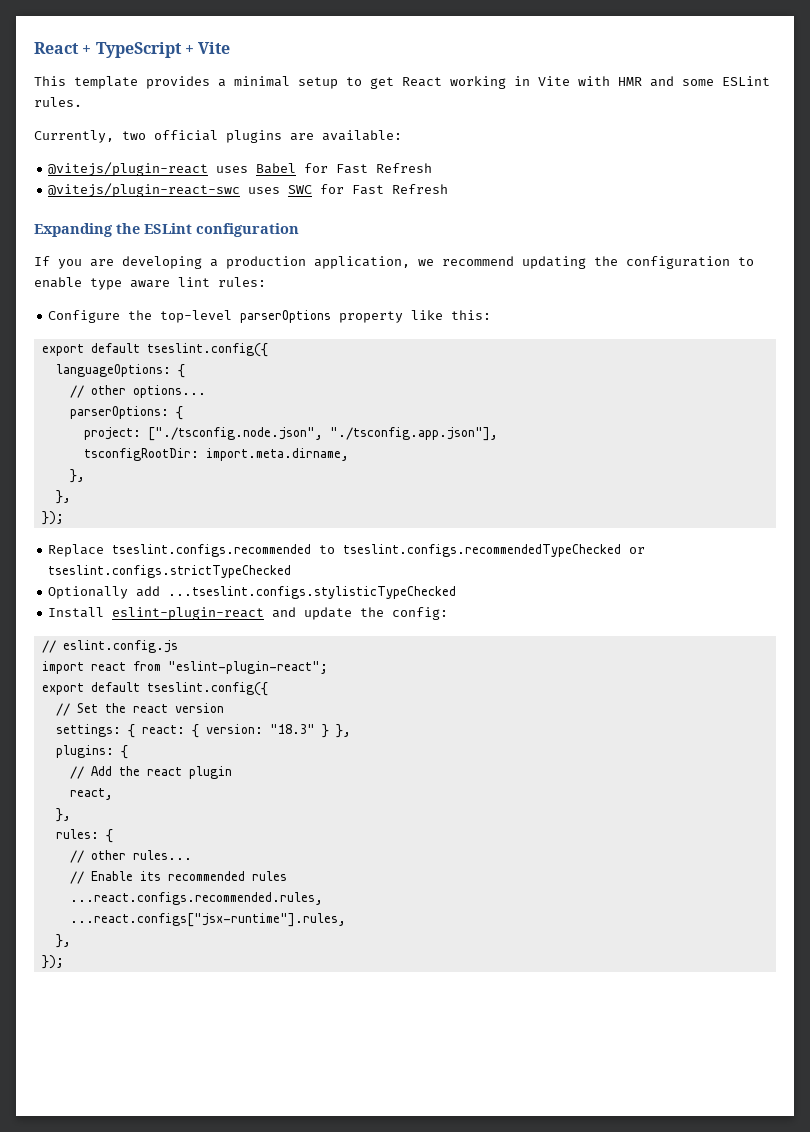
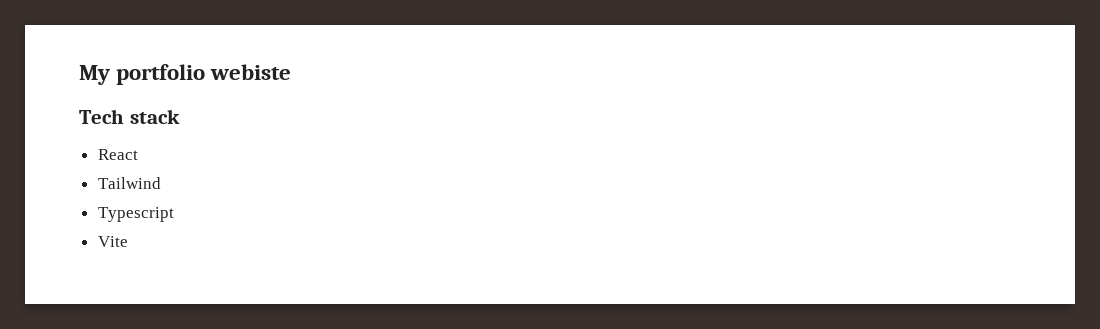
- React + TypeScript + Vite
- This template provides a minimal setup to get React working in Vite with HMR and some ESLint rules.
- Currently, two official plugins are available:
- @vitejs/plugin-react uses Babel for Fast Refresh
- @vitejs/plugin-react-swc uses SWC for Fast Refresh
- Expanding the ESLint configuration
- If you are developing a production application, we recommend updating the configuration to enable type aware lint rules:
- Configure the top-level parserOptions property like this:
- export default tseslint.config({
- languageOptions: {
- // other options...
- parserOptions: {
- project: ["./tsconfig.node.json", "./tsconfig.app.json"],
- tsconfigRootDir: import.meta.dirname,
- },
- },
- });
- Replace tseslint.configs.recommended to tseslint.configs.recommendedTypeChecked or tseslint.configs.strictTypeChecked
- Optionally add ...tseslint.configs.stylisticTypeChecked
- Install eslint-plugin-react and update the config:
- // eslint.config.js
- import react from "eslint-plugin-react";
- export default tseslint.config({
- // Set the react version
- settings: { react: { version: "18.3" } },
- plugins: {
- // Add the react plugin
- react,
- },
- rules: {
- // other rules...
- // Enable its recommended rules
- ...react.configs.recommended.rules,
- ...react.configs["jsx-runtime"].rules,
- },
- });
+ My portfolio webiste
+ Tech stack
+ React
+ Tailwind
+ Typescript
+ Vite

